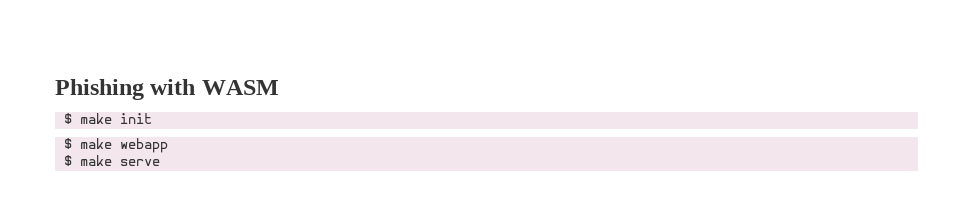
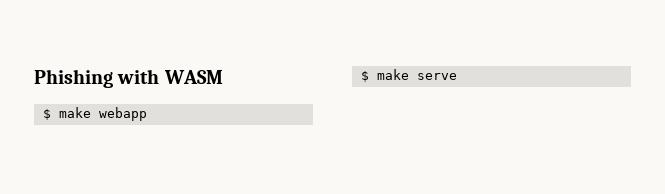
- $ make init

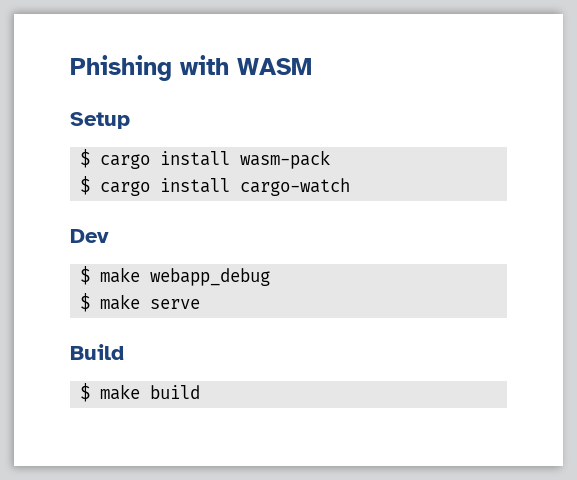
- $ make webapp
+ Setup
+ $ cargo install wasm-pack
+ $ cargo install cargo-watch
+ Dev
+ $ make webapp_debug
+ Build
+ $ make build

